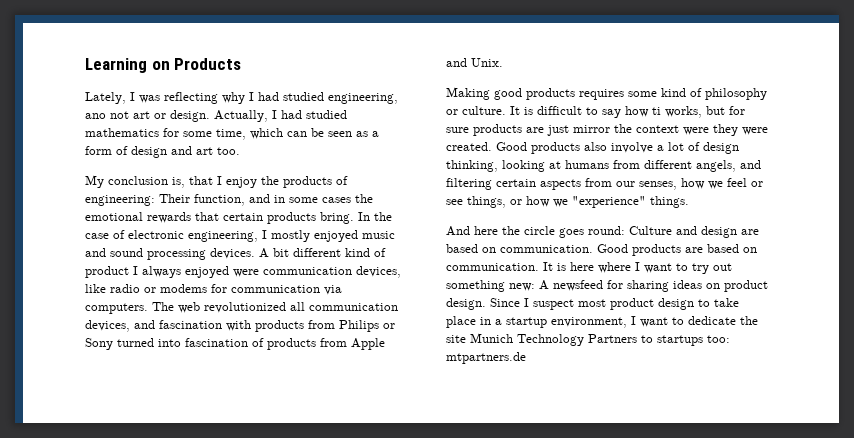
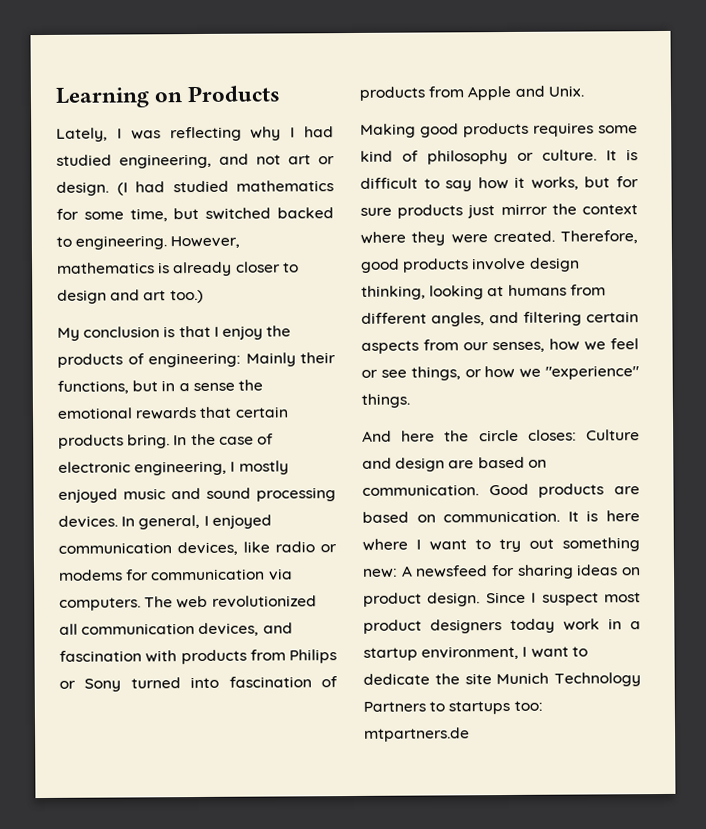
- Lately, I was reflecting why I had studied engineering, ano not art or design.
+ Lately, I was reflecting why I had studied engineering, and not art or design.
- Actually, I had studied mathematics for some time, which can be seen as a form of design and art too.
+ (I had studied mathematics for some time, but switched backed to engineering. However, mathematics is already closer to design and art too.)
- My conclusion is, that I enjoy the products of engineering: Their function, and in some cases the emotional rewards that certain products bring.
+ My conclusion is that I enjoy the products of engineering: Mainly their functions, but in a sense the emotional rewards that certain products bring.
- A bit different kind of product I always enjoyed were communication devices, like radio or modems for communication via computers.
+ In general, I enjoyed communication devices, like radio or modems for communication via computers.
- It is difficult to say how ti works, but for sure products are just mirror the context were they were created.
+ It is difficult to say how it works, but for sure products just mirror the context where they were created.
- Good products also involve a lot of design thinking, looking at humans from different angels, and filtering certain aspects from our senses, how we feel or see things, or how we "experience" things.
+ Therefore, good products involve design thinking, looking at humans from different angles, and filtering certain aspects from our senses, how we feel or see things, or how we "experience" things.
- And here the circle goes round: Culture and design are based on communication.
+ And here the circle closes: Culture and design are based on communication.
- Since I suspect most product design to take place in a startup environment, I want to dedicate the site Munich Technology Partners to startups too: mtpartners.de
+ Since I suspect most product designers today work in a startup environment, I want to dedicate the site Munich Technology Partners to startups too: mtpartners.de

